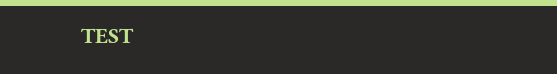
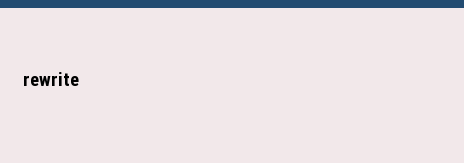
- TEST
+ rewrite

